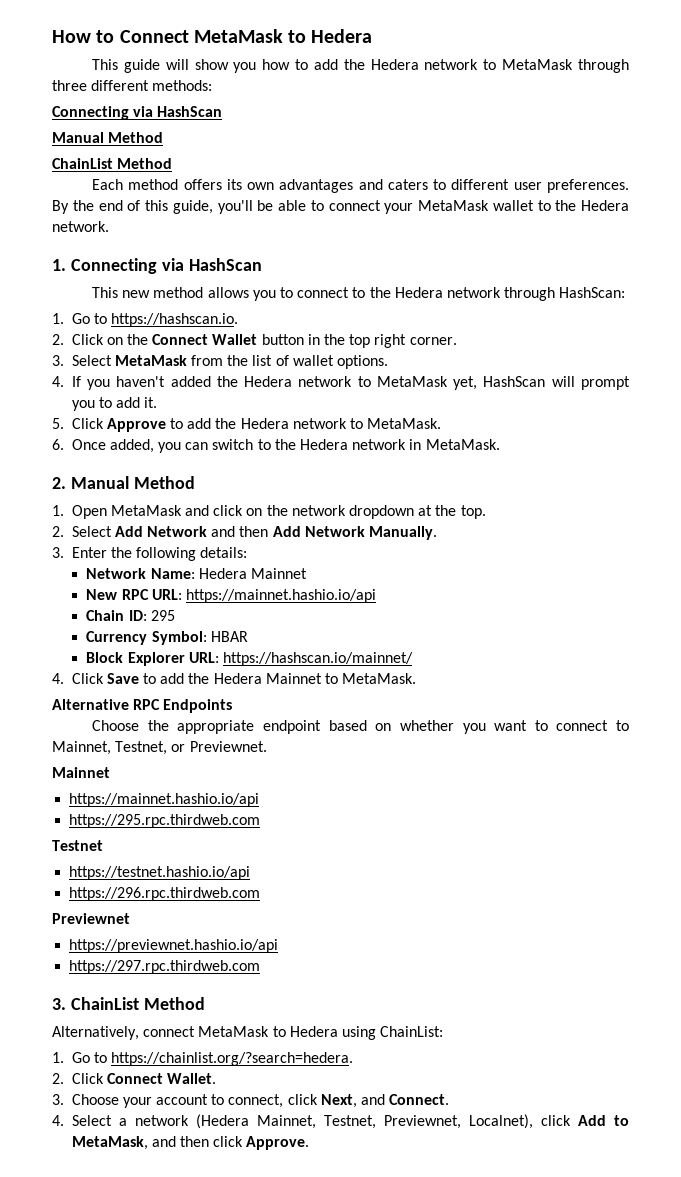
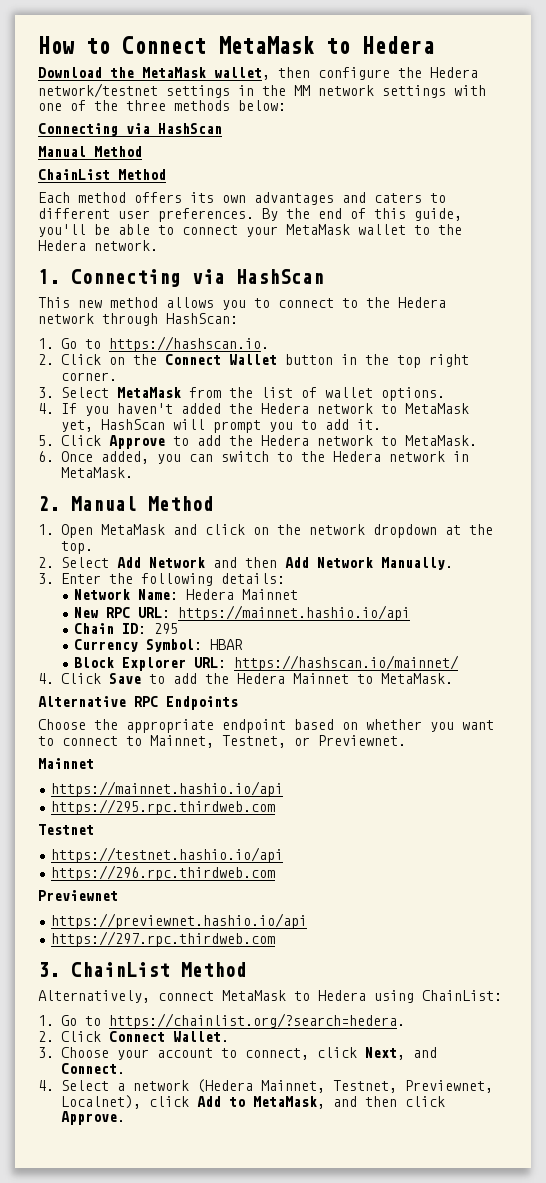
- This guide will show you how to add the Hedera network to MetaMask through three different methods:
+ Download the MetaMask wallet, then configure the Hedera network/testnet settings in the MM network settings with one of the three methods below:

